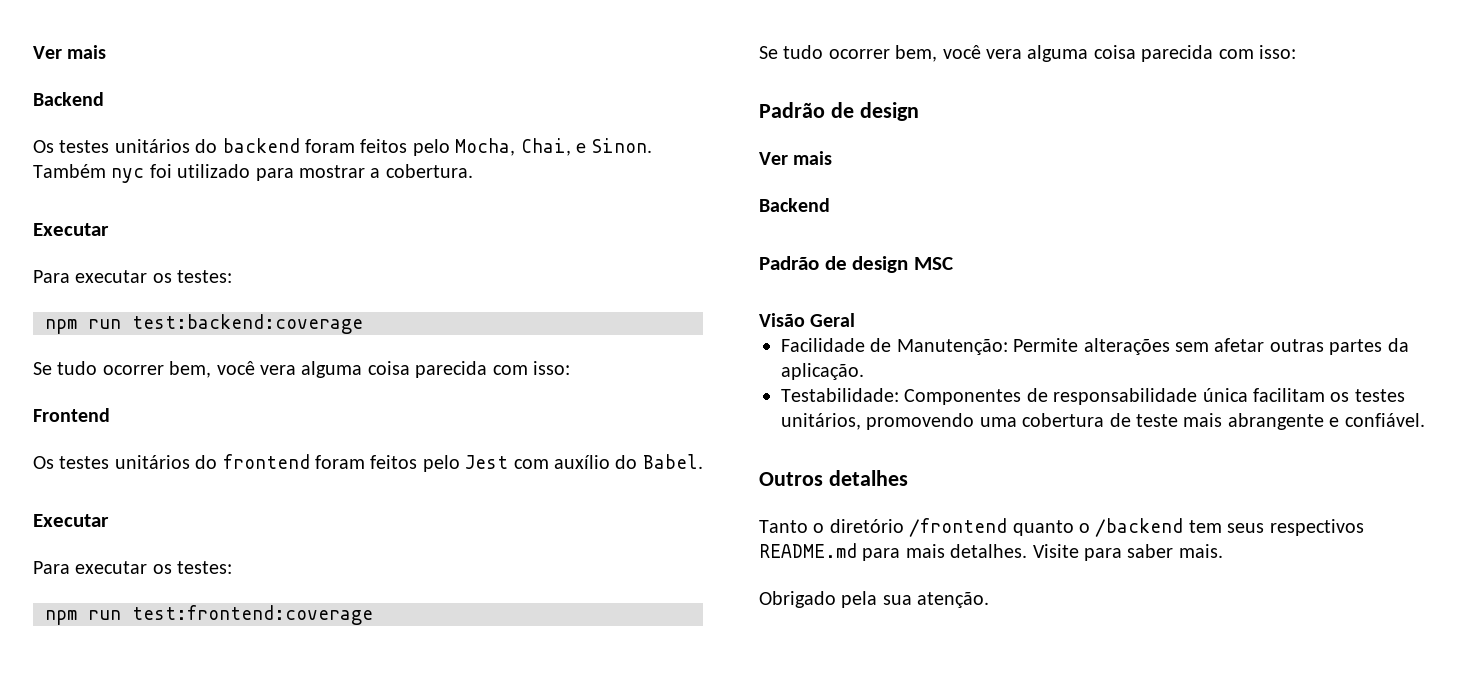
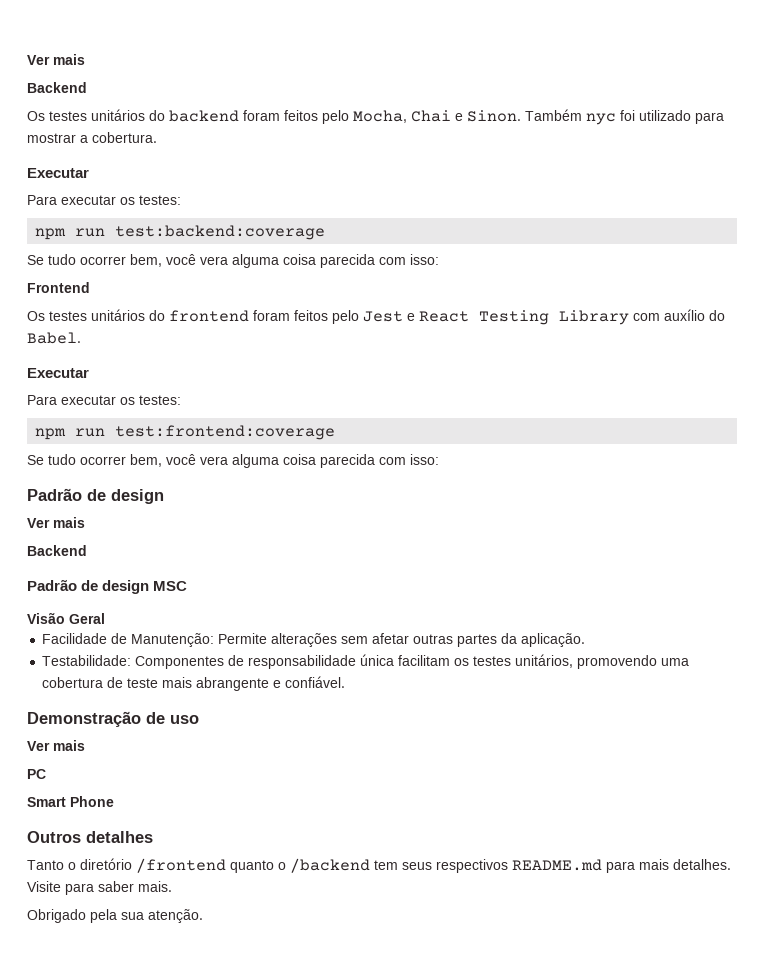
- Os testes unitários do backend foram feitos pelo Mocha, Chai, e Sinon.
+ Os testes unitários do backend foram feitos pelo Mocha, Chai e Sinon.
- Os testes unitários do frontend foram feitos pelo Jest com auxílio do Babel.
+ Os testes unitários do frontend foram feitos pelo Jest e React Testing Library com auxílio do Babel.
+ Demonstração de uso
+ Ver mais
+ PC
+ Smart Phone

